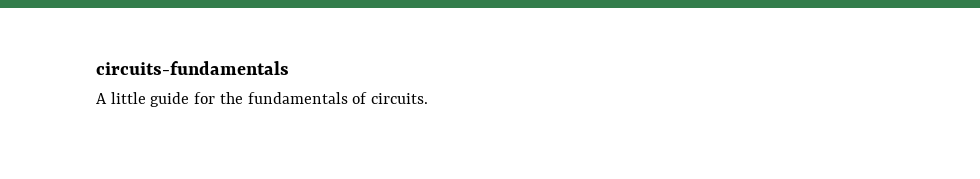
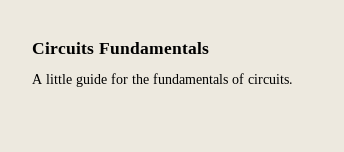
- circuits-fundamentals
+ Circuits Fundamentals

